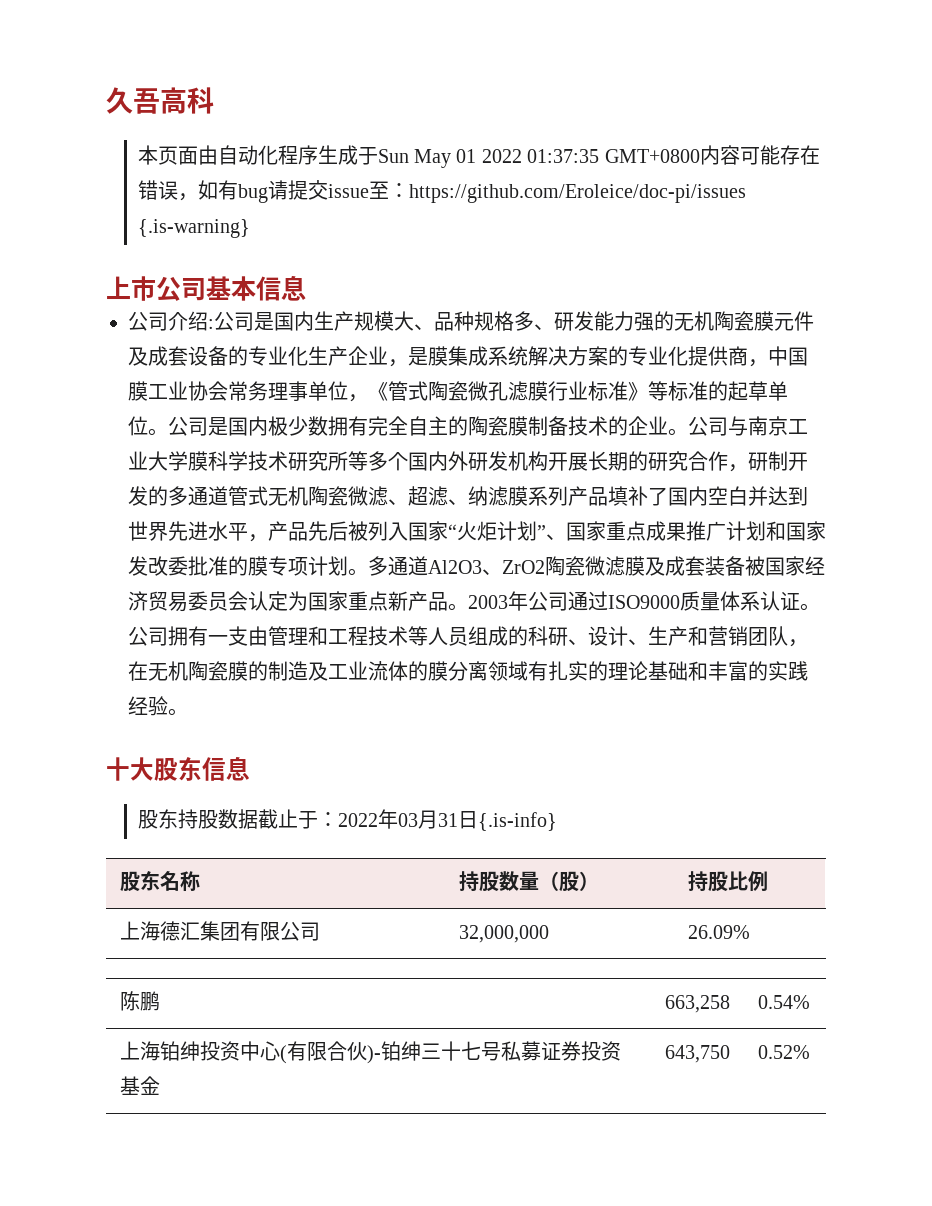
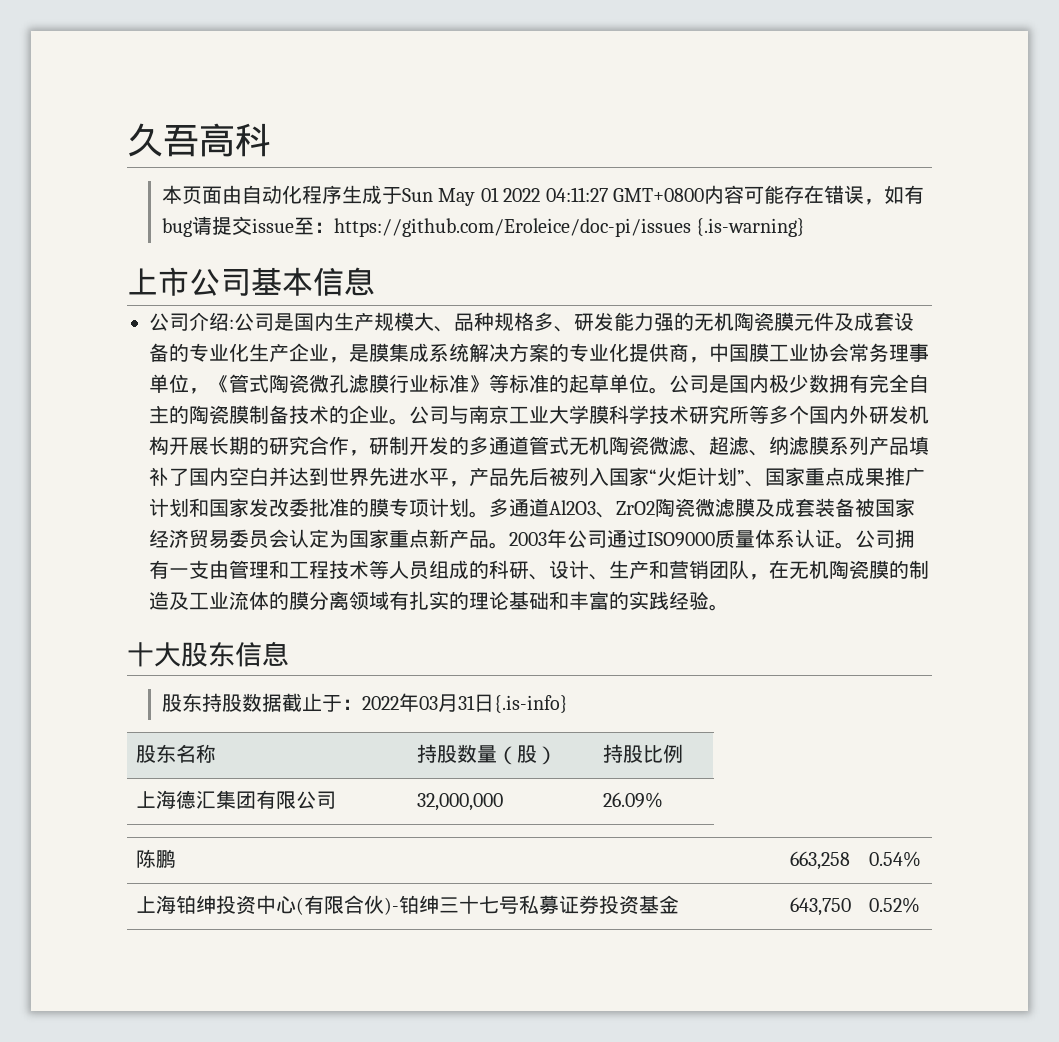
- 本页面由自动化程序生成于Sun May 01 2022 01:37:35 GMT+0800内容可能存在错误，如有bug请提交issue至：https://github.com/Eroleice/doc-pi/issues {.is-warning}
+ 本页面由自动化程序生成于Sun May 01 2022 04:11:27 GMT+0800内容可能存在错误，如有bug请提交issue至：https://github.com/Eroleice/doc-pi/issues {.is-warning}

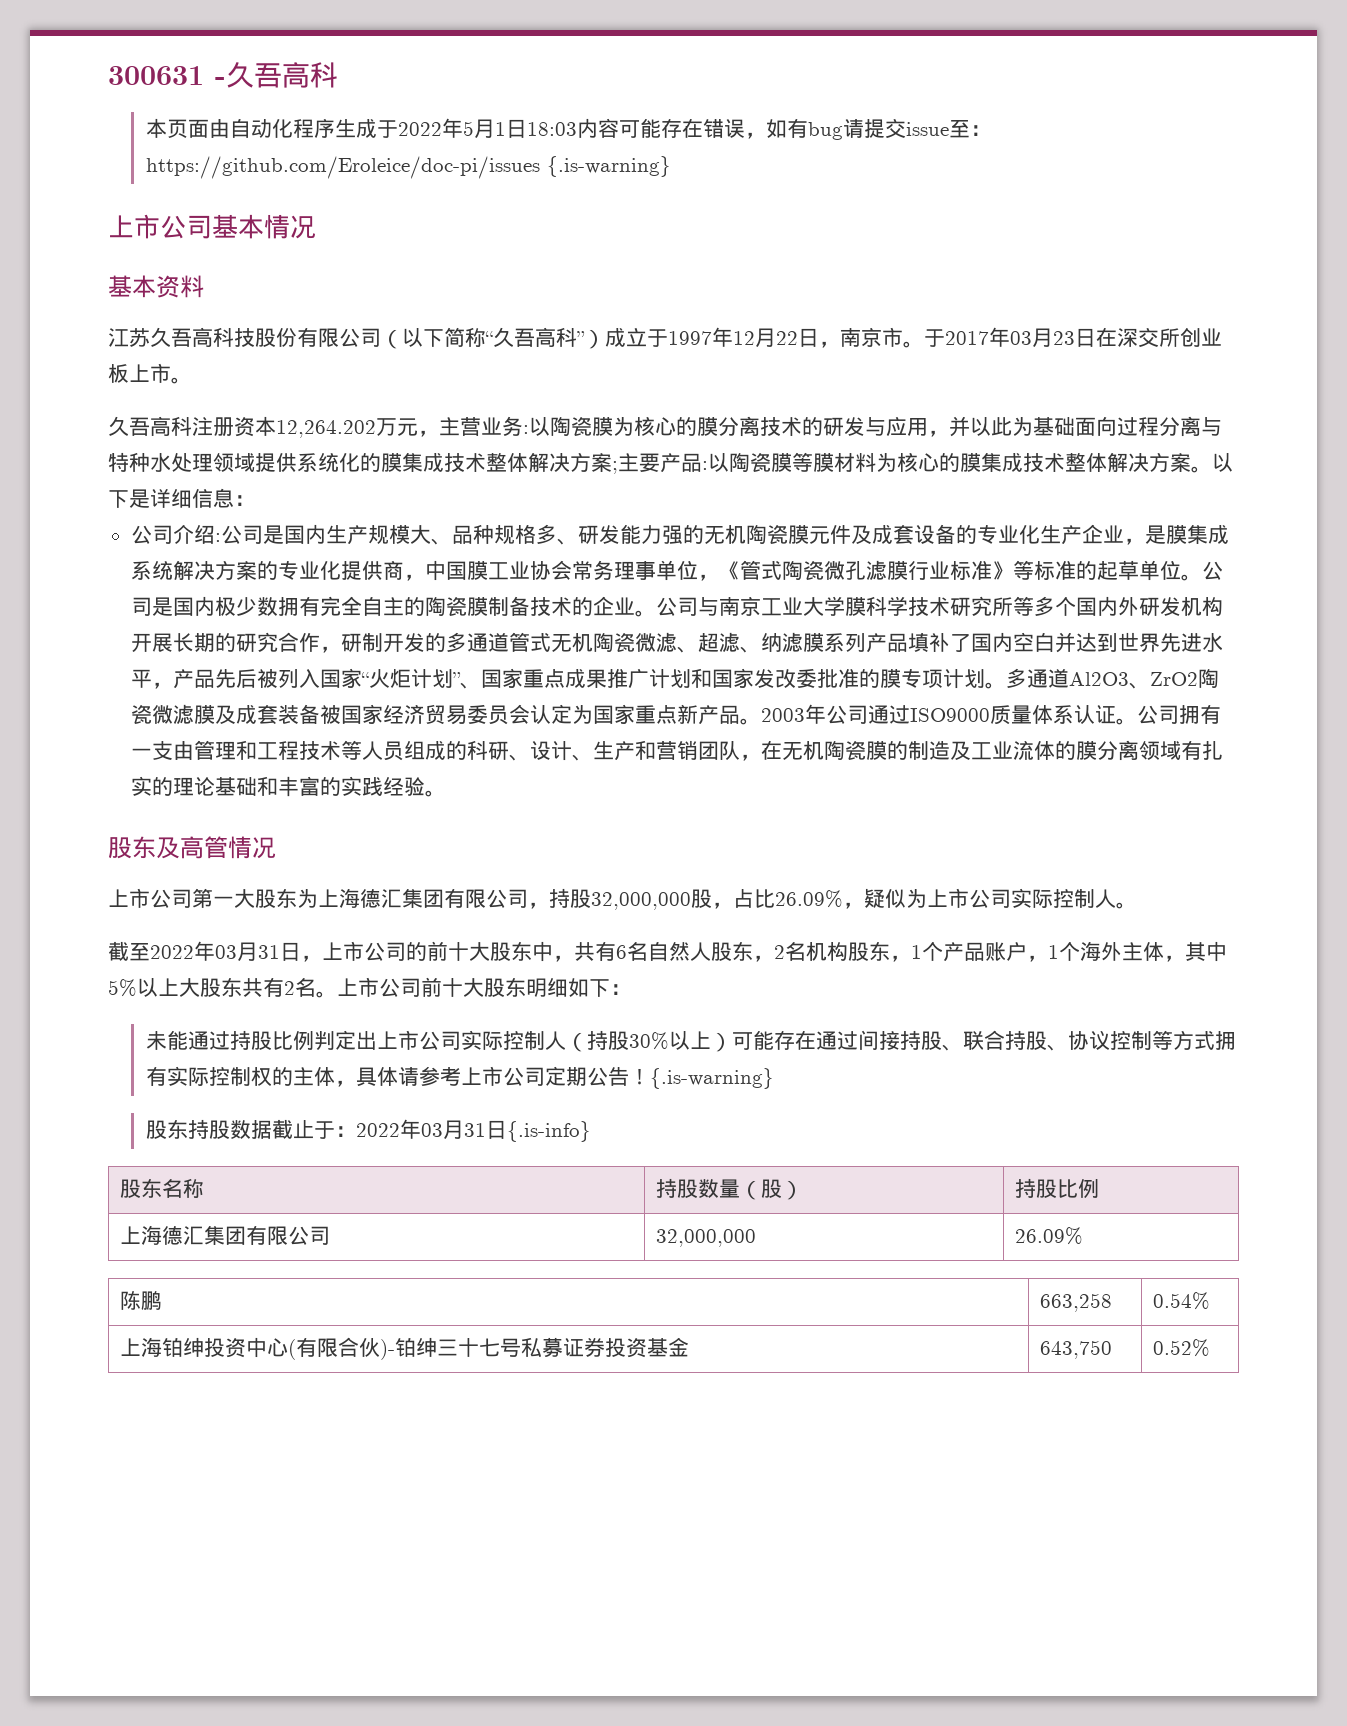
- 久吾高科
+ 300631 -久吾高科
- 本页面由自动化程序生成于Sun May 01 2022 04:11:27 GMT+0800内容可能存在错误，如有bug请提交issue至：https://github.com/Eroleice/doc-pi/issues {.is-warning}
+ 本页面由自动化程序生成于2022年5月1日18:03内容可能存在错误，如有bug请提交issue至：https://github.com/Eroleice/doc-pi/issues {.is-warning}
- 上市公司基本信息
+ 上市公司基本情况
+ 基本资料
+ 江苏久吾高科技股份有限公司（以下简称“久吾高科”）成立于1997年12月22日，南京市。于2017年03月23日在深交所创业板上市。
+ 久吾高科注册资本12,264.202万元，主营业务:以陶瓷膜为核心的膜分离技术的研发与应用，并以此为基础面向过程分离与特种水处理领域提供系统化的膜集成技术整体解决方案;主要产品:以陶瓷膜等膜材料为核心的膜集成技术整体解决方案。以下是详细信息：
- 十大股东信息
+ 股东及高管情况
+ 上市公司第一大股东为上海德汇集团有限公司，持股32,000,000股，占比26.09%，疑似为上市公司实际控制人。
+ 截至2022年03月31日，上市公司的前十大股东中，共有6名自然人股东，2名机构股东，1个产品账户，1个海外主体，其中5%以上大股东共有2名。上市公司前十大股东明细如下：
+ 未能通过持股比例判定出上市公司实际控制人（持股30%以上）可能存在通过间接持股、联合持股、协议控制等方式拥有实际控制权的主体，具体请参考上市公司定期公告！{.is-warning}

